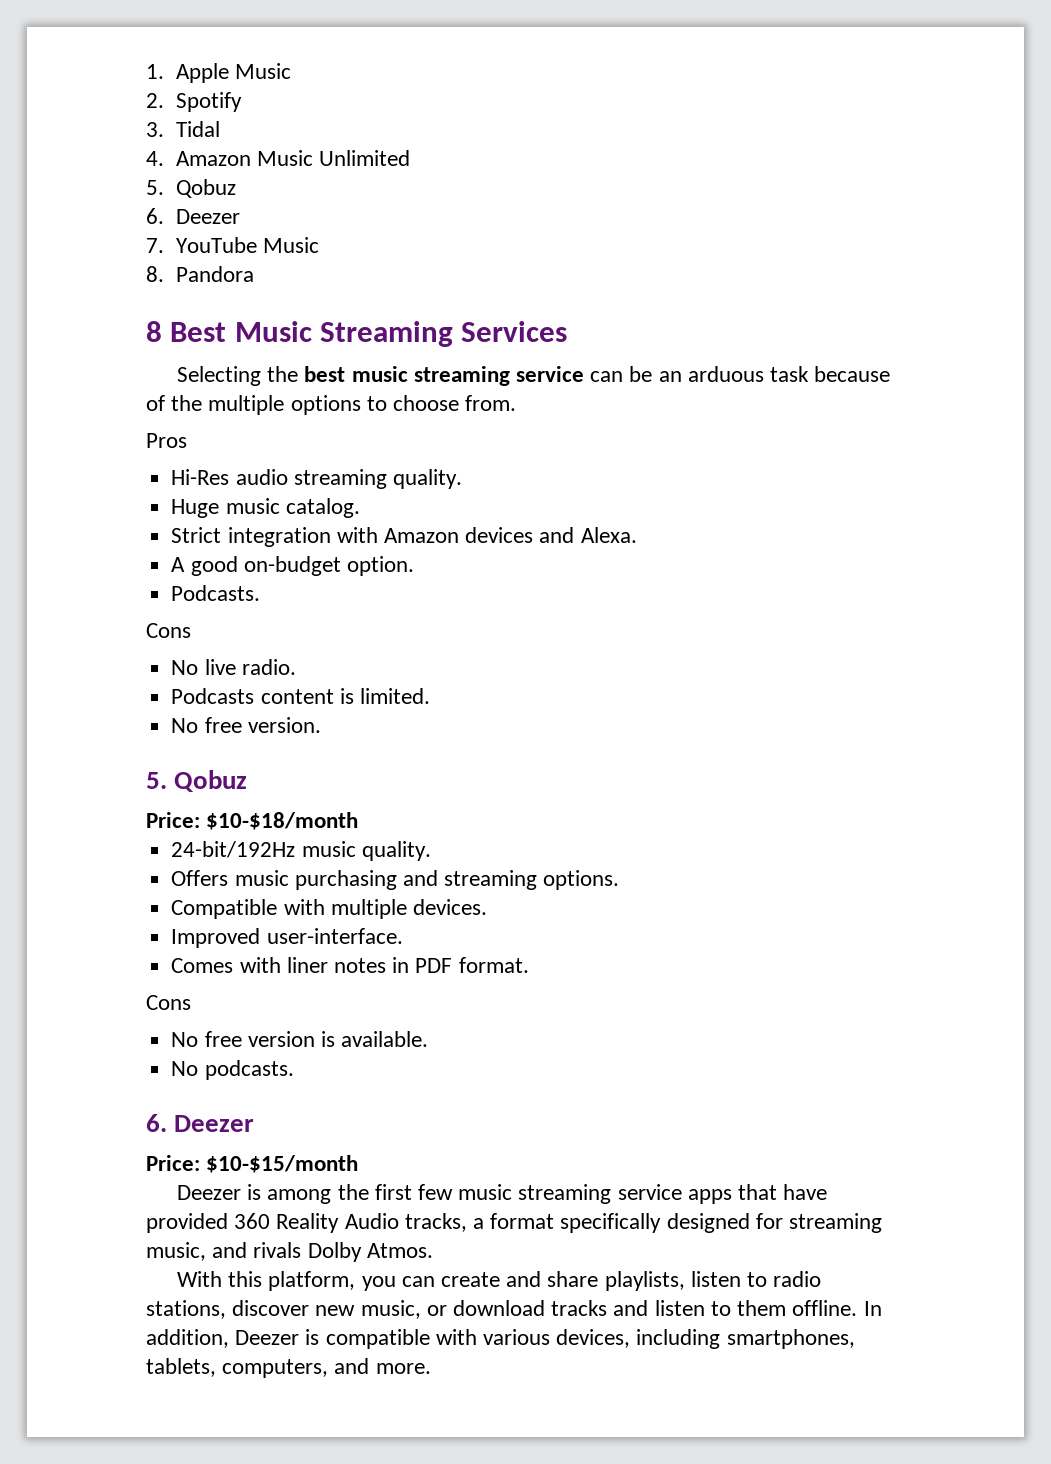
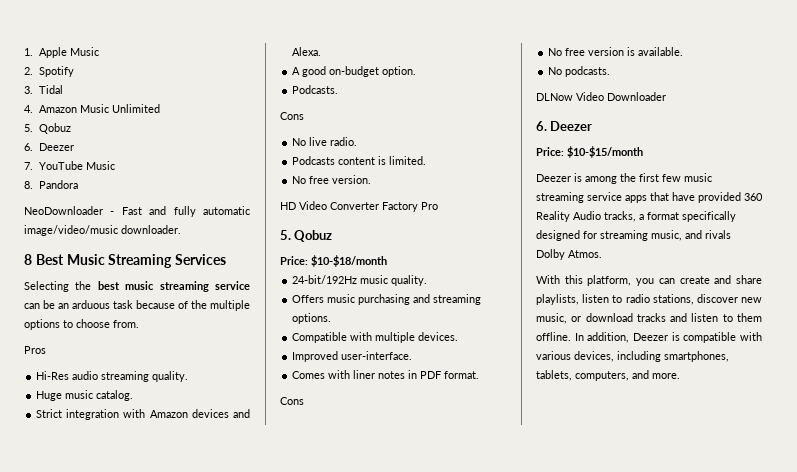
+ NeoDownloader - Fast and fully automatic image/video/music downloader.
+ HD Video Converter Factory Pro
+ DLNow Video Downloader

